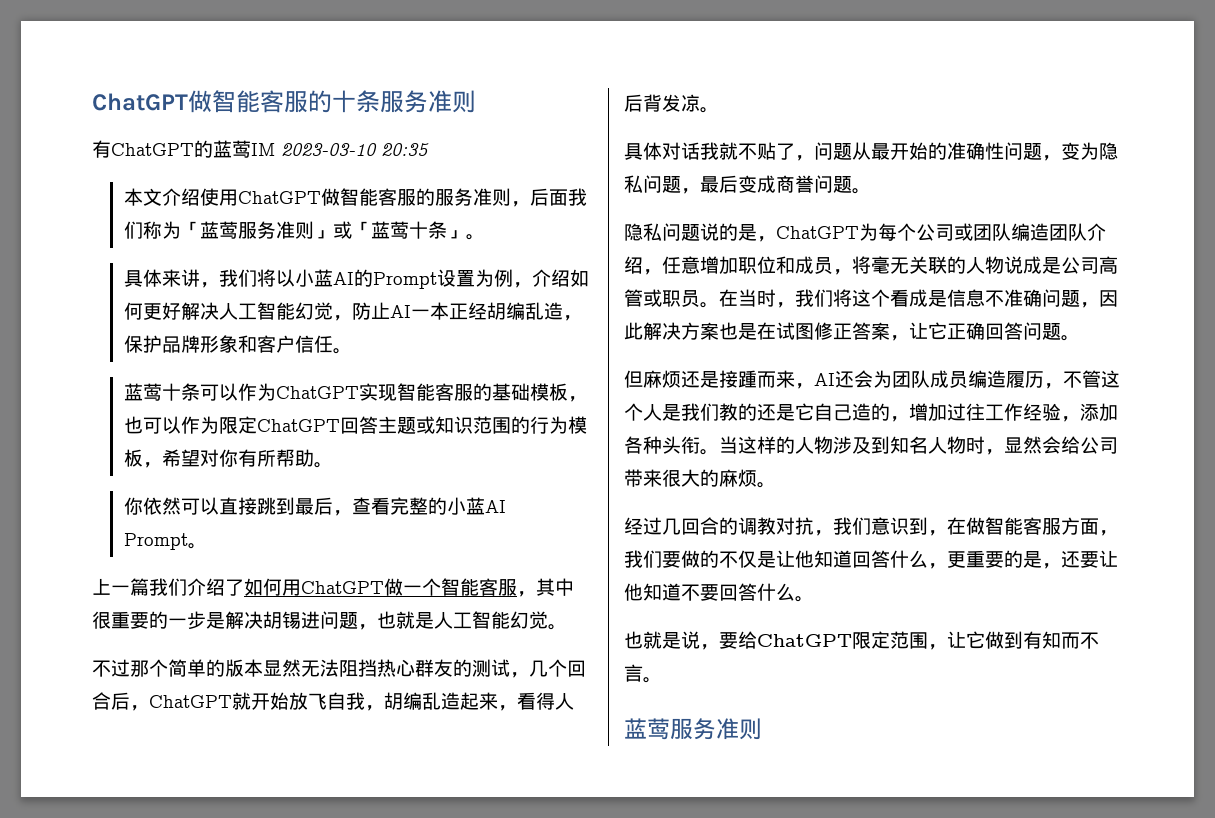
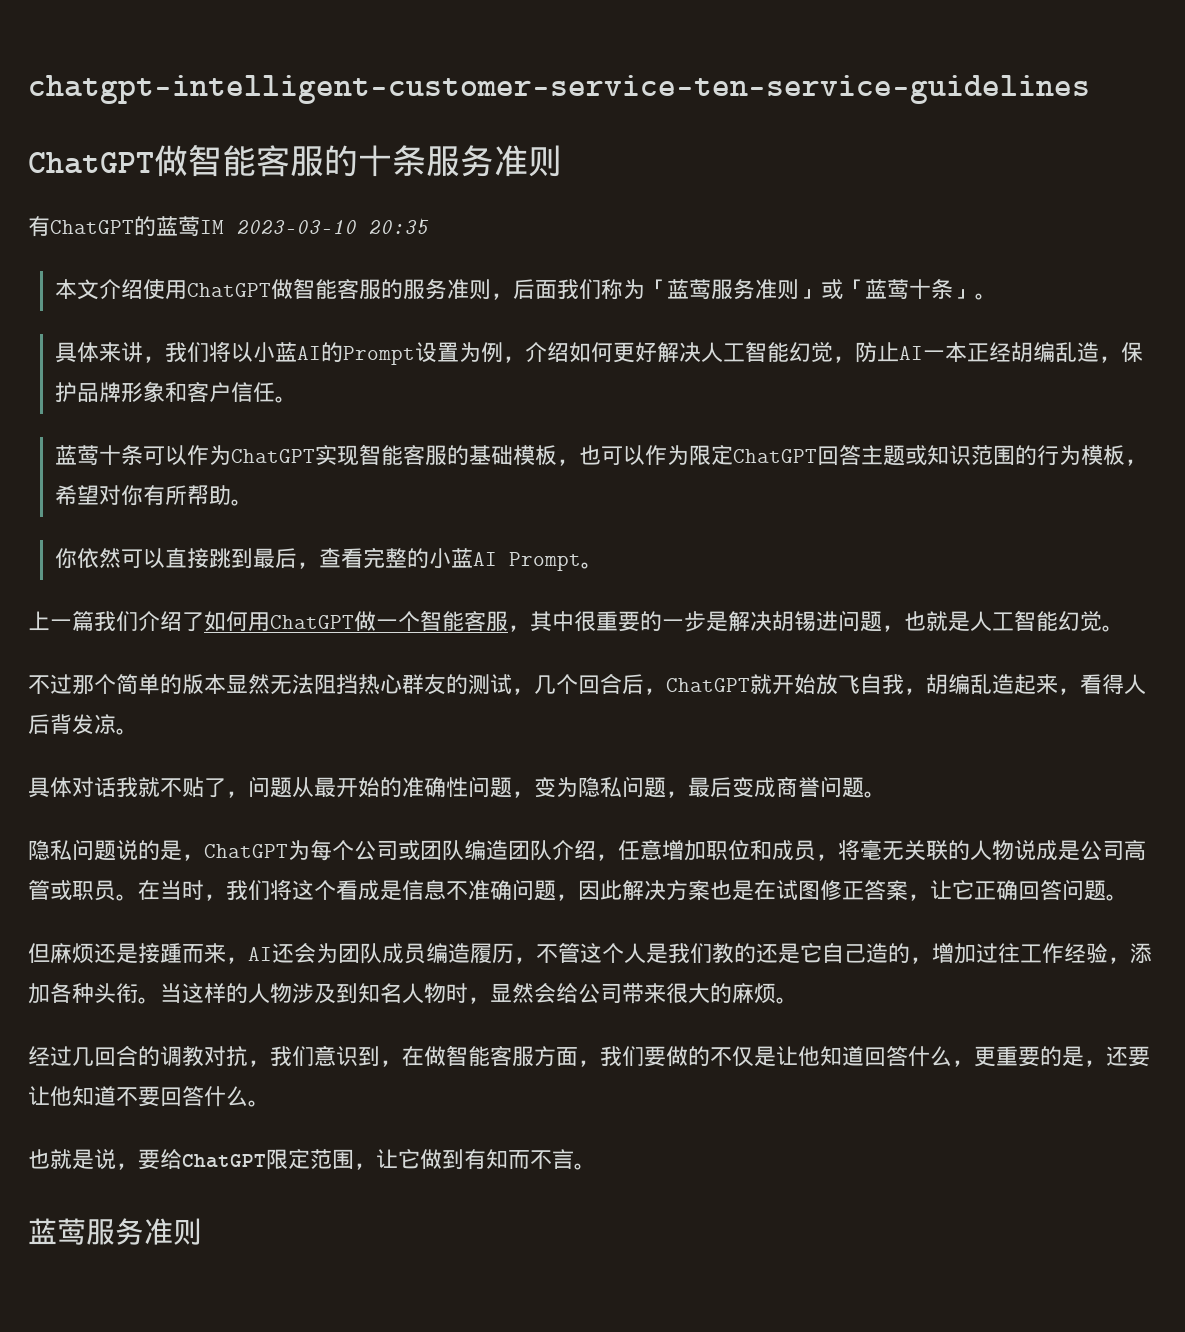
+ chatgpt-intelligent-customer-service-ten-service-guidelines

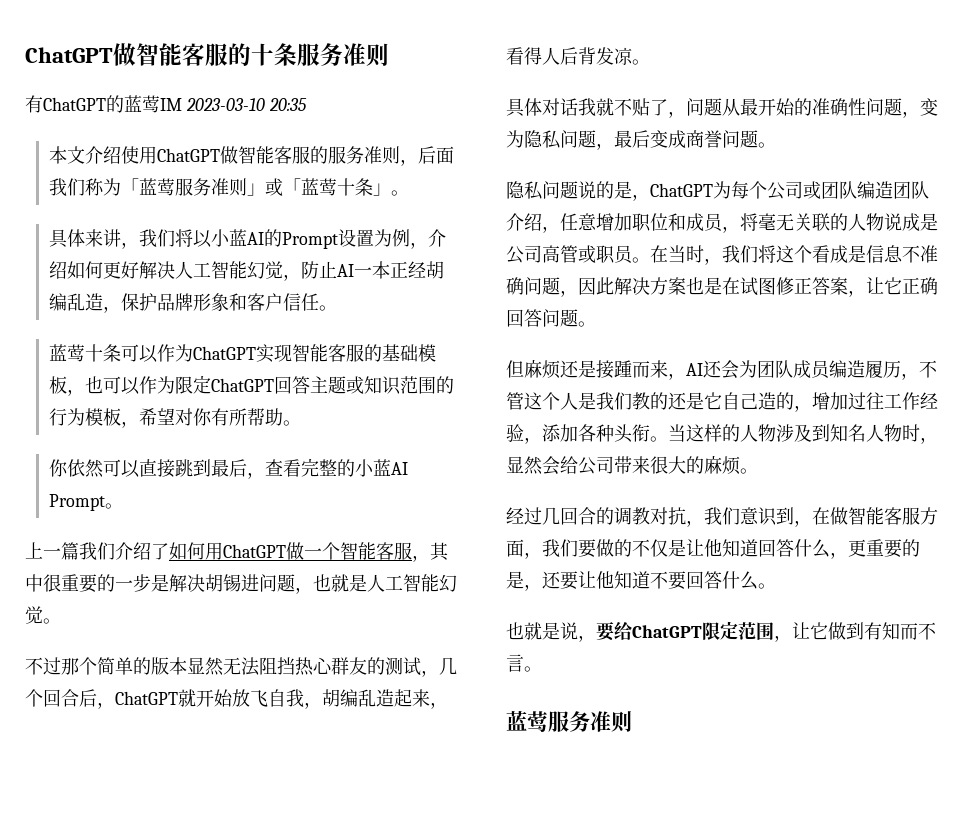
- chatgpt-intelligent-customer-service-ten-service-guidelines

